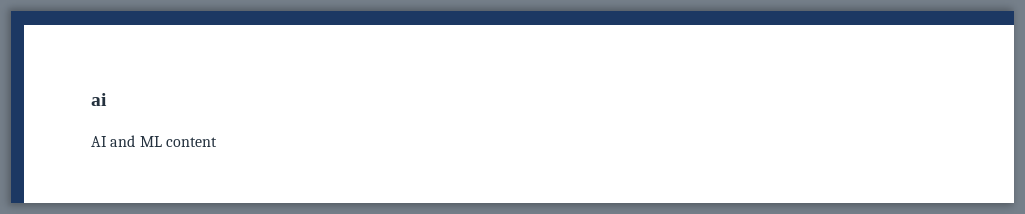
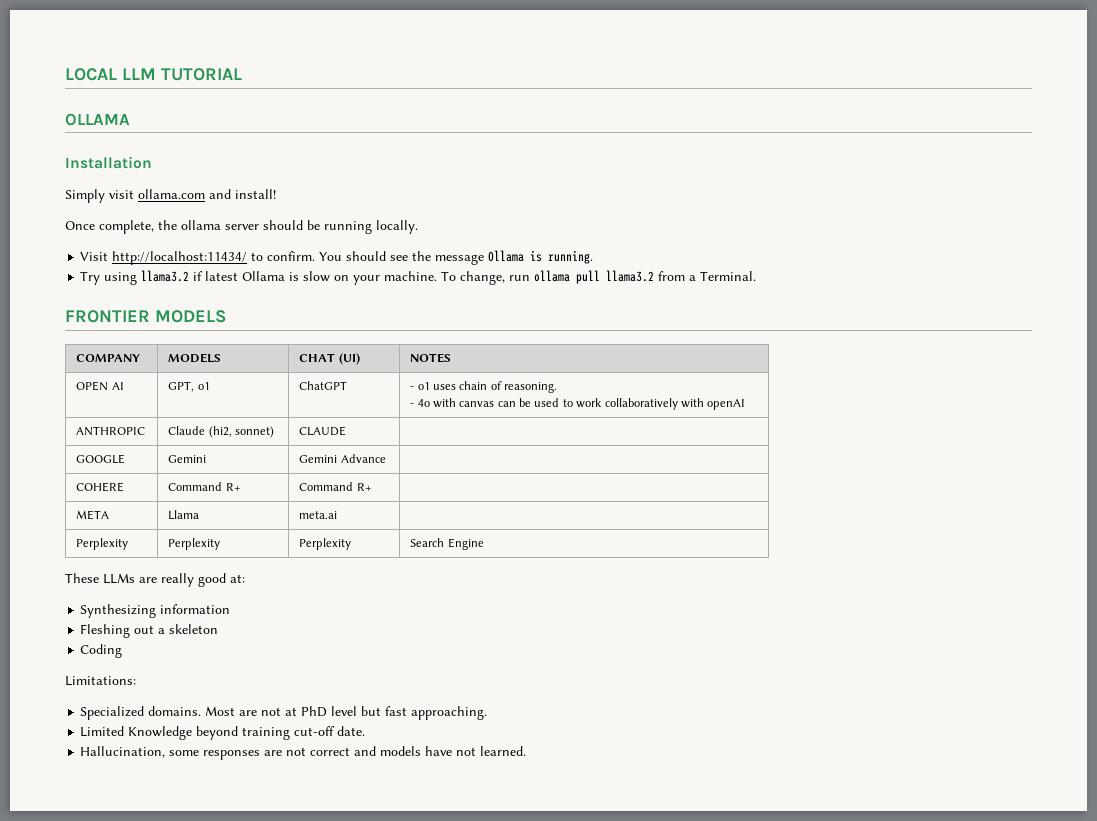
- ai
- AI and ML content
+ LOCAL LLM TUTORIAL
+ OLLAMA
+ Installation
+ Simply visit ollama.com and install!
+ Once complete, the ollama server should be running locally.
+ Visit http://localhost:11434/ to confirm. You should see the message Ollama is running.
+ Try using llama3.2 if latest Ollama is slow on your machine. To change, run ollama pull llama3.2 from a Terminal.
+ FRONTIER MODELS
+ COMPANY | MODELS | CHAT (UI) | NOTES
+ OPEN AI | GPT, o1 | ChatGPT | - o1 uses chain of reasoning.
+ - 4o with canvas can be used to work collaboratively with openAI
+ ANTHROPIC | Claude (hi2, sonnet) | CLAUDE |
+ GOOGLE | Gemini | Gemini Advance |
+ COHERE | Command R+ | Command R+ |
+ META | Llama | meta.ai |
+ Perplexity | Perplexity | Perplexity | Search Engine
+ These LLMs are really good at:
+ Synthesizing information
+ Fleshing out a skeleton
+ Coding
+ Limitations:
+ Specialized domains. Most are not at PhD level but fast approaching.
+ Limited Knowledge beyond training cut-off date.
+ Hallucination, some responses are not correct and models have not learned.

